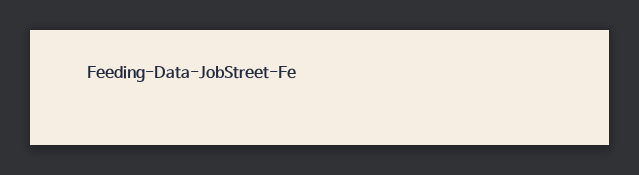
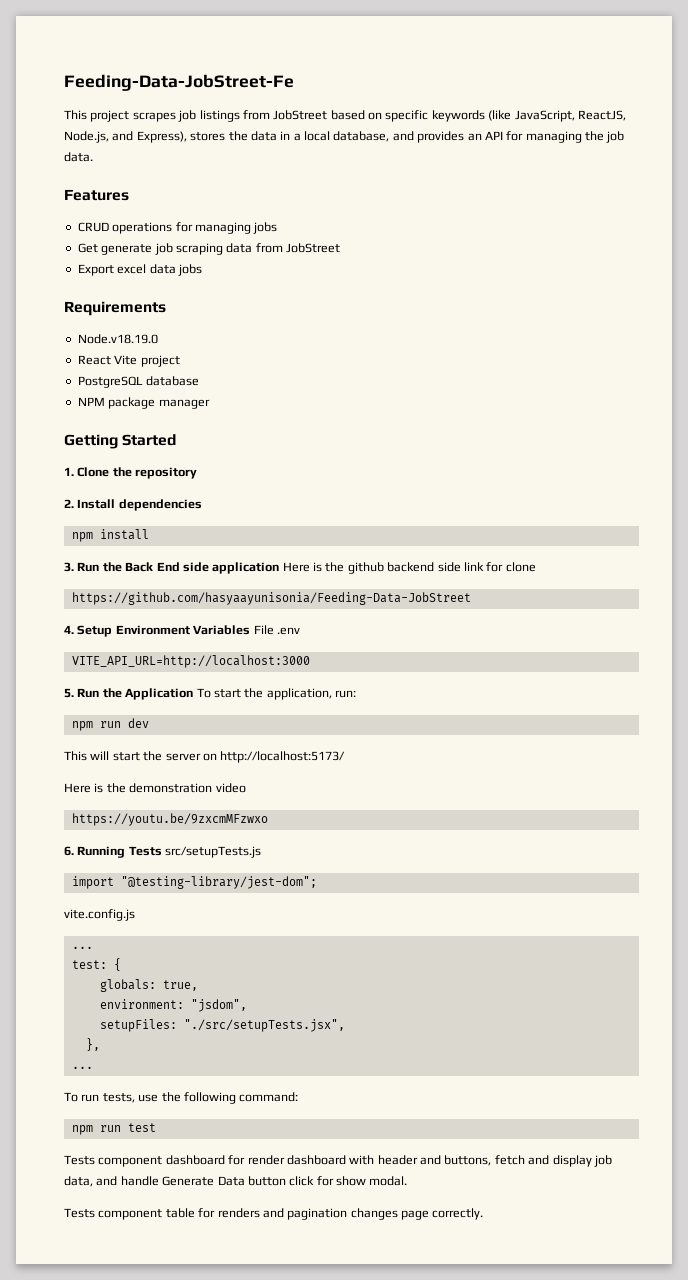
+ This project scrapes job listings from JobStreet based on specific keywords (like JavaScript, ReactJS, Node.js, and Express), stores the data in a local database, and provides an API for managing the job data.
+ Features
+ CRUD operations for managing jobs
+ Get generate job scraping data from JobStreet
+ Export excel data jobs
+ Requirements
+ Node.v18.19.0
+ React Vite project
+ PostgreSQL database
+ NPM package manager
+ Getting Started
+ 1. Clone the repository
+ 2. Install dependencies
+ npm install
+ 3. Run the Back End side application Here is the github backend side link for clone
+ https://github.com/hasyaayunisonia/Feeding-Data-JobStreet
+ 4. Setup Environment Variables File .env
+ VITE_API_URL=http://localhost:3000
+ 5. Run the Application To start the application, run:
+ npm run dev
+ This will start the server on http://localhost:5173/
+ Here is the demonstration video
+ https://youtu.be/9zxcmMFzwxo
+ 6. Running Tests src/setupTests.js
+ import "@testing-library/jest-dom";
+ vite.config.js
+ ...
+ test: {
+ globals: true,
+ environment: "jsdom",
+ setupFiles: "./src/setupTests.jsx",
+ },
+ ...
+ To run tests, use the following command:
+ npm run test
+ Tests component dashboard for render dashboard with header and buttons, fetch and display job data, and handle Generate Data button click for show modal.
+ Tests component table for renders and pagination changes page correctly.

